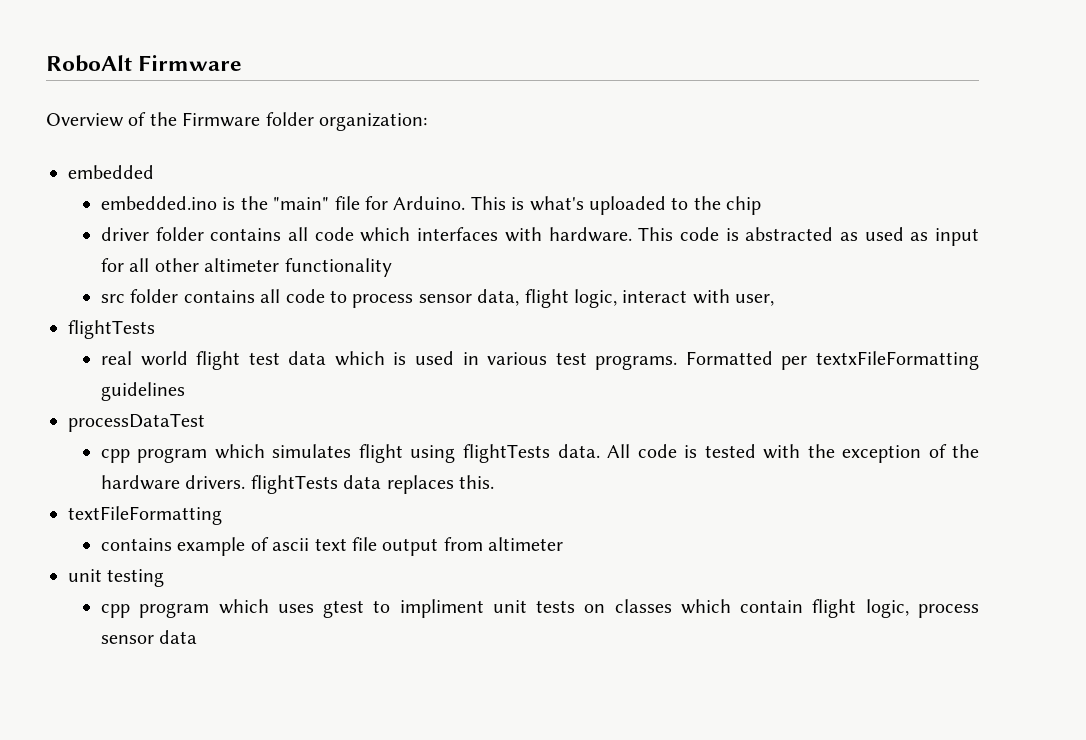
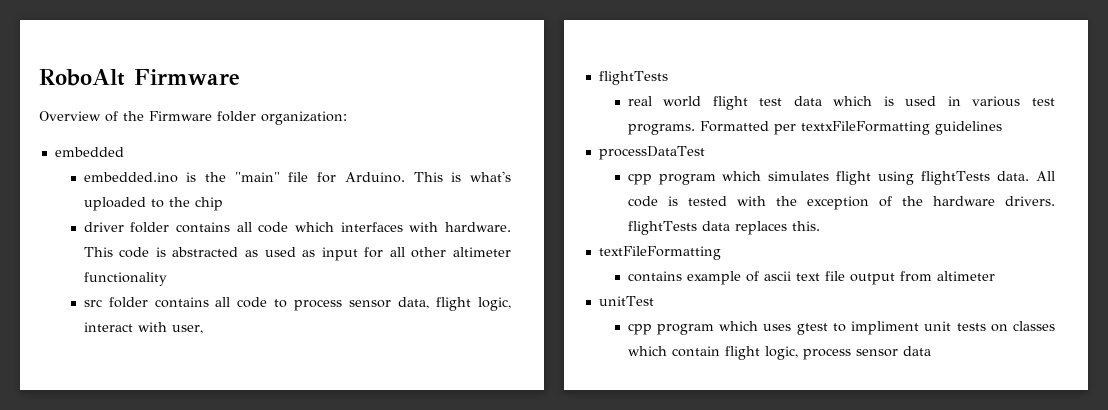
- unit testing
+ unitTest

